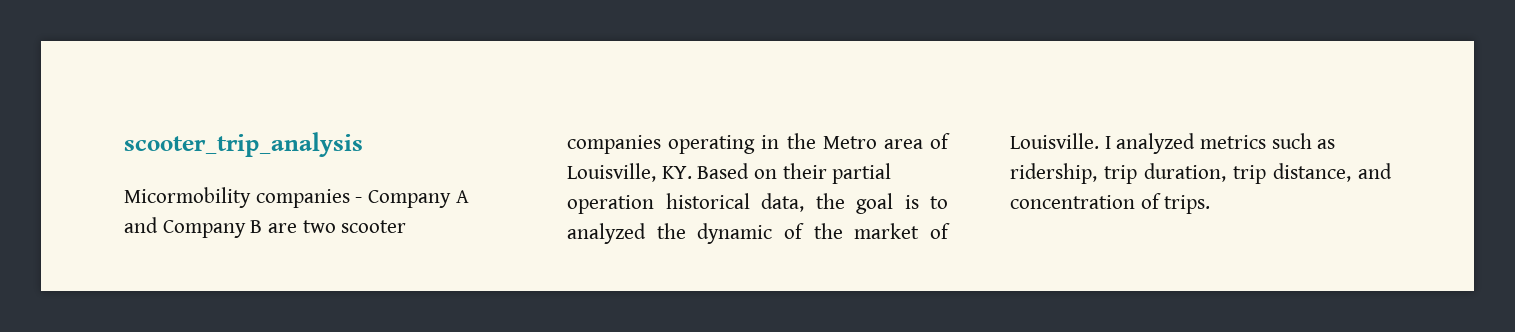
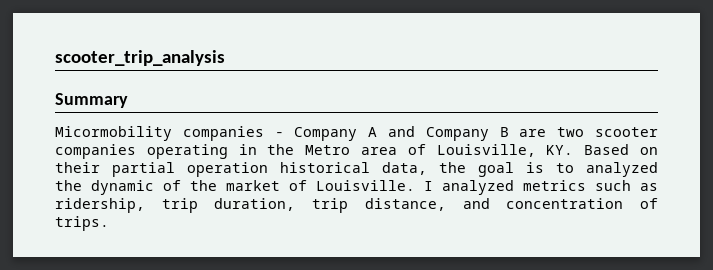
+ Summary

